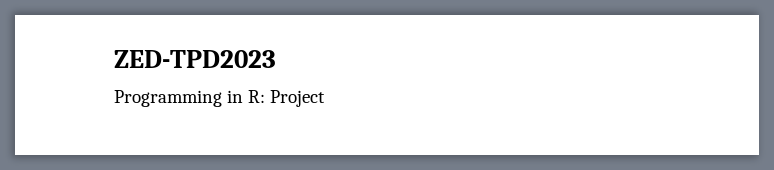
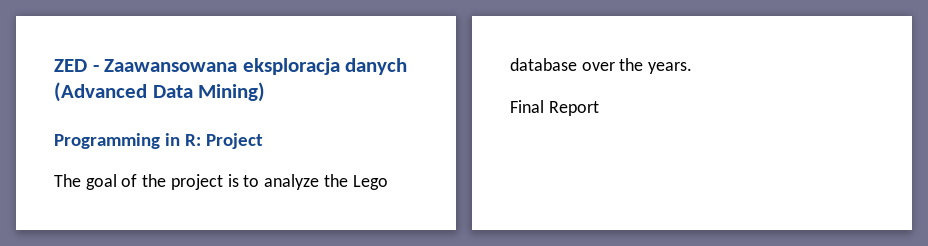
- ZED-TPD2023
+ ZED - Zaawansowana eksploracja danych (Advanced Data Mining)
  Programming in R: Project
+ The goal of the project is to analyze the Lego database over the years.
+ Final Report

